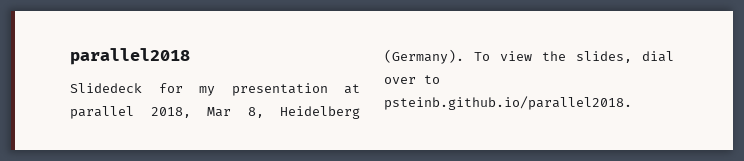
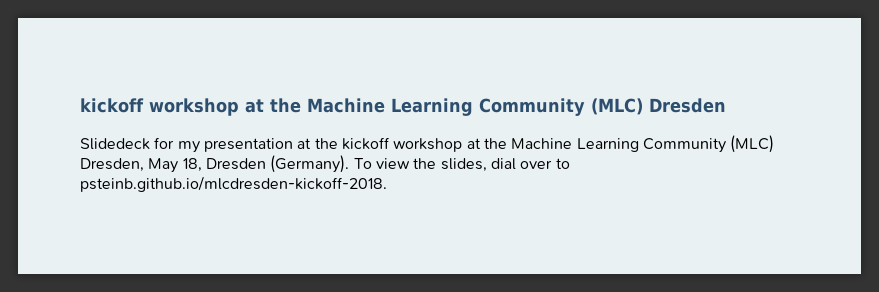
- parallel2018
+ kickoff workshop at the Machine Learning Community (MLC) Dresden
- Slidedeck for my presentation at parallel 2018, Mar 8, Heidelberg (Germany).
+ Slidedeck for my presentation at the kickoff workshop at the Machine Learning Community (MLC) Dresden, May 18, Dresden (Germany).
- To view the slides, dial over to psteinb.github.io/parallel2018.
+ To view the slides, dial over to psteinb.github.io/mlcdresden-kickoff-2018.

